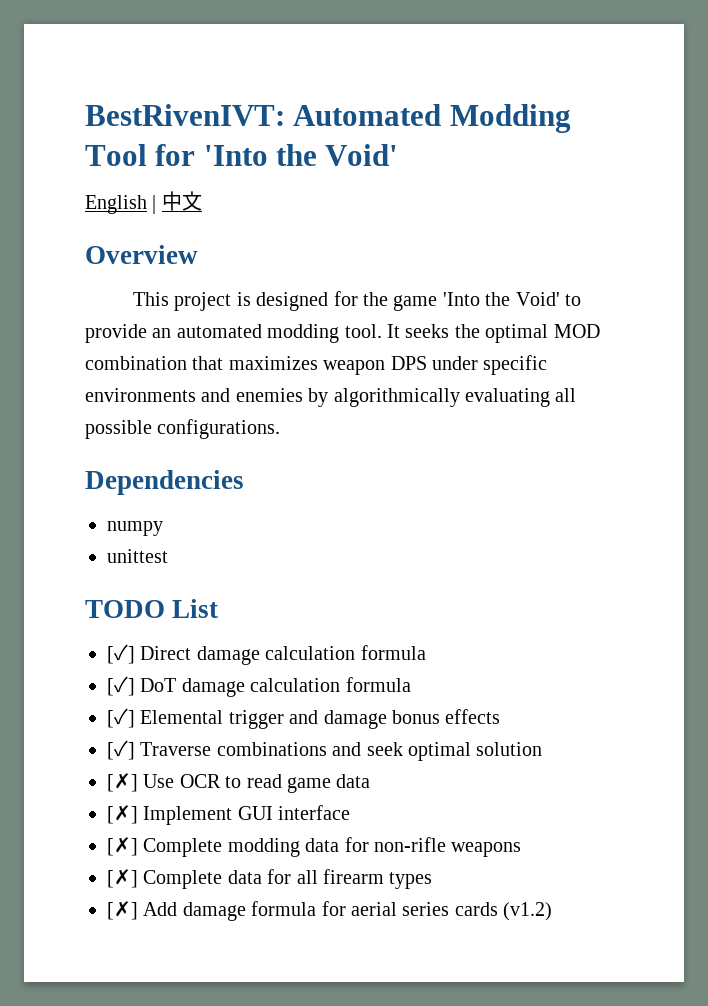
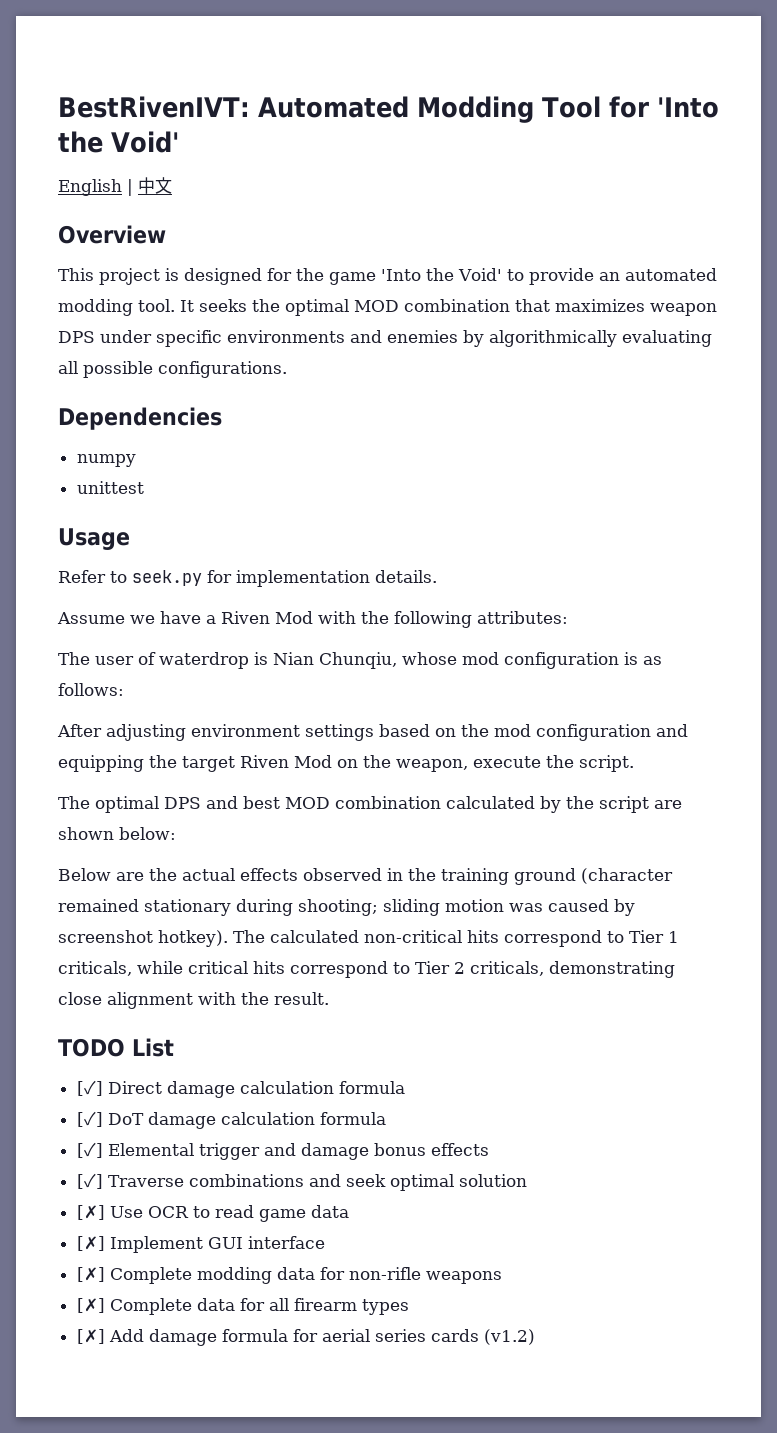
+ Usage
+ Refer to seek.py for implementation details.
+ Assume we have a Riven Mod with the following attributes:
+ The user of waterdrop is Nian Chunqiu, whose mod configuration is as follows:
+ After adjusting environment settings based on the mod configuration and equipping the target Riven Mod on the weapon, execute the script.
+ The optimal DPS and best MOD combination calculated by the script are shown below:
+ Below are the actual effects observed in the training ground (character remained stationary during shooting; sliding motion was caused by screenshot hotkey). The calculated non-critical hits correspond to Tier 1 criticals, while critical hits correspond to Tier 2 criticals, demonstrating close alignment with the result.

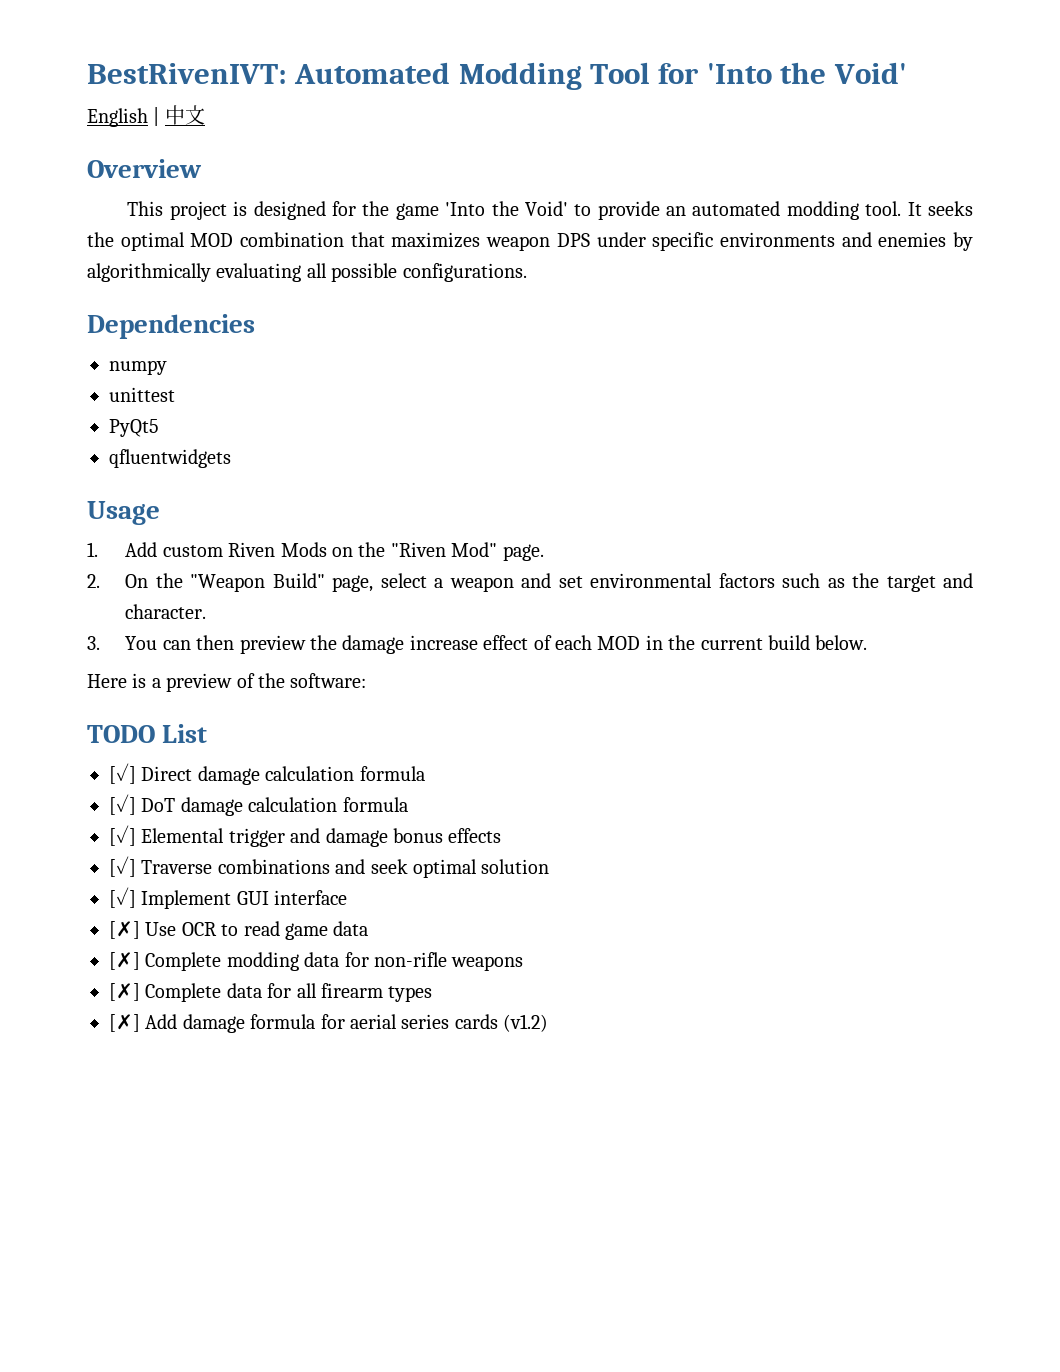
+ PyQt5
+ qfluentwidgets
- Refer to seek.py for implementation details.
- Assume we have a Riven Mod with the following attributes:
- The user of waterdrop is Nian Chunqiu, whose mod configuration is as follows:
- After adjusting environment settings based on the mod configuration and equipping the target Riven Mod on the weapon, execute the script.
- The optimal DPS and best MOD combination calculated by the script are shown below:
- Below are the actual effects observed in the training ground (character remained stationary during shooting; sliding motion was caused by screenshot hotkey). The calculated non-critical hits correspond to Tier 1 criticals, while critical hits correspond to Tier 2 criticals, demonstrating close alignment with the result.
+ 1. Add custom Riven Mods on the "Riven Mod" page.
+ 2. On the "Weapon Build" page, select a weapon and set environmental factors such as the target and character.
+ 3. You can then preview the damage increase effect of each MOD in the current build below.
+ Here is a preview of the software:
+ [✓] Implement GUI interface
- [✗] Implement GUI interface

